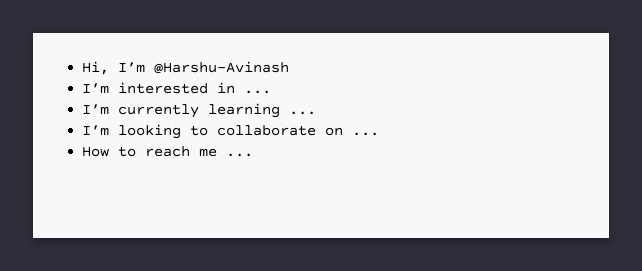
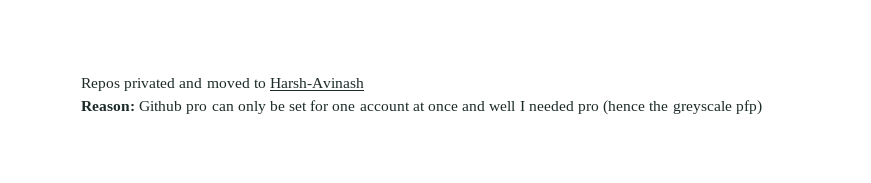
- Hi, I’m @Harshu-Avinash
- I’m interested in ...
- I’m currently learning ...
- I’m looking to collaborate on ...
- How to reach me ...
+ Repos privated and moved to Harsh-Avinash
+ Reason: Github pro can only be set for one account at once and well I needed pro (hence the greyscale pfp)

